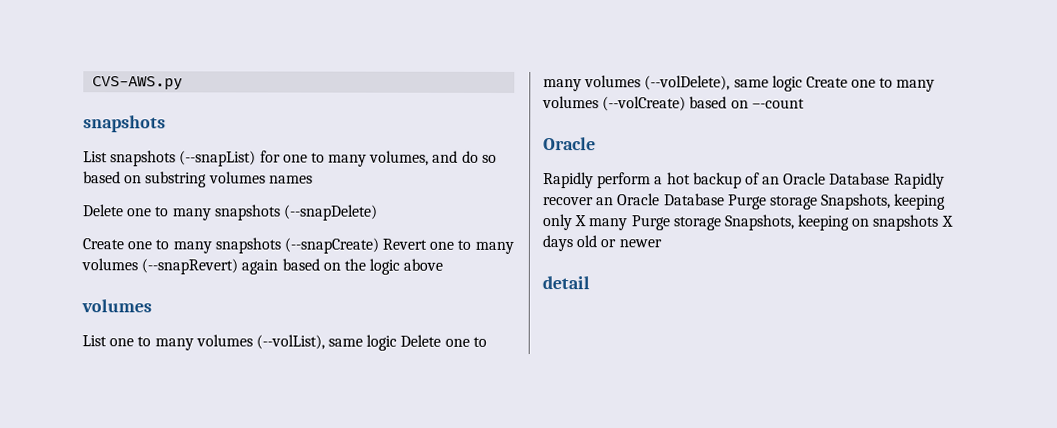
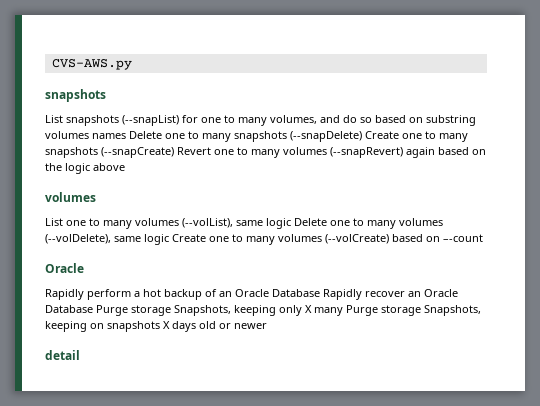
- List snapshots (--snapList) for one to many volumes, and do so based on substring volumes names
- Delete one to many snapshots (--snapDelete)
- Create one to many snapshots (--snapCreate) Revert one to many volumes (--snapRevert) again based on the logic above
+ List snapshots (--snapList) for one to many volumes, and do so based on substring volumes names Delete one to many snapshots (--snapDelete) Create one to many snapshots (--snapCreate) Revert one to many volumes (--snapRevert) again based on the logic above

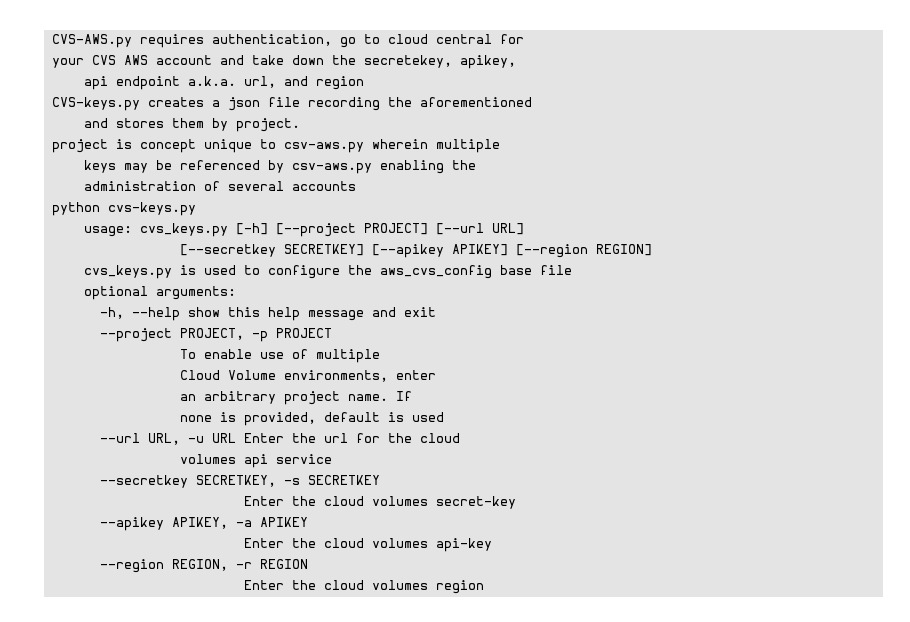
- CVS-AWS.py
- snapshots
- List snapshots (--snapList) for one to many volumes, and do so based on substring volumes names Delete one to many snapshots (--snapDelete) Create one to many snapshots (--snapCreate) Revert one to many volumes (--snapRevert) again based on the logic above
- volumes
- List one to many volumes (--volList), same logic Delete one to many volumes (--volDelete), same logic Create one to many volumes (--volCreate) based on –-count
- Oracle
- Rapidly perform a hot backup of an Oracle Database Rapidly recover an Oracle Database Purge storage Snapshots, keeping only X many Purge storage Snapshots, keeping on snapshots X days old or newer
- detail
+ CVS-AWS.py requires authentication, go to cloud central for
+ your CVS AWS account and take down the secretekey, apikey,
+ api endpoint a.k.a. url, and region
+ CVS-keys.py creates a json file recording the aforementioned
+ and stores them by project.
+ project is concept unique to csv-aws.py wherein multiple
+ keys may be referenced by csv-aws.py enabling the
+ administration of several accounts
+ python cvs-keys.py
+ usage: cvs_keys.py [-h] [--project PROJECT] [--url URL]
+ [--secretkey SECRETKEY] [--apikey APIKEY] [--region REGION]
+ cvs_keys.py is used to configure the aws_cvs_config base file
+ optional arguments:
+ -h, --help show this help message and exit
+ --project PROJECT, -p PROJECT
+ To enable use of multiple
+ Cloud Volume environments, enter
+ an arbitrary project name. If
+ none is provided, default is used
+ --url URL, -u URL Enter the url for the cloud
+ volumes api service
+ --secretkey SECRETKEY, -s SECRETKEY
+ Enter the cloud volumes secret-key
+ --apikey APIKEY, -a APIKEY
+ Enter the cloud volumes api-key
+ --region REGION, -r REGION
+ Enter the cloud volumes region

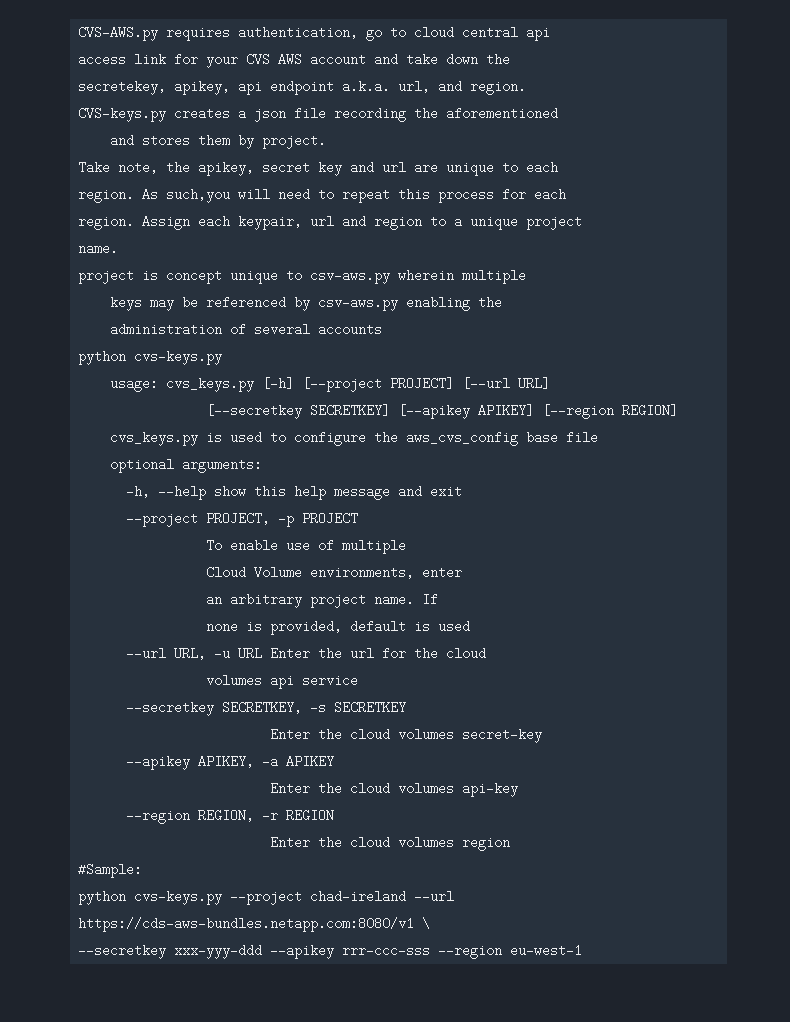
- CVS-AWS.py requires authentication, go to cloud central for
- your CVS AWS account and take down the secretekey, apikey,
- api endpoint a.k.a. url, and region
+ CVS-AWS.py requires authentication, go to cloud central api
+ access link for your CVS AWS account and take down the
+ secretekey, apikey, api endpoint a.k.a. url, and region.
+ Take note, the apikey, secret key and url are unique to each
+ region. As such,you will need to repeat this process for each
+ region. Assign each keypair, url and region to a unique project
+ name.
+ #Sample:
+ python cvs-keys.py --project chad-ireland --url https://cds-aws-bundles.netapp.com:8080/v1 \
+ --secretkey xxx-yyy-ddd --apikey rrr-ccc-sss --region eu-west-1

